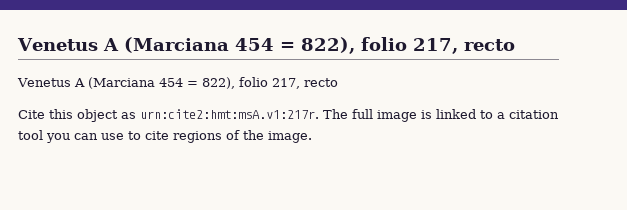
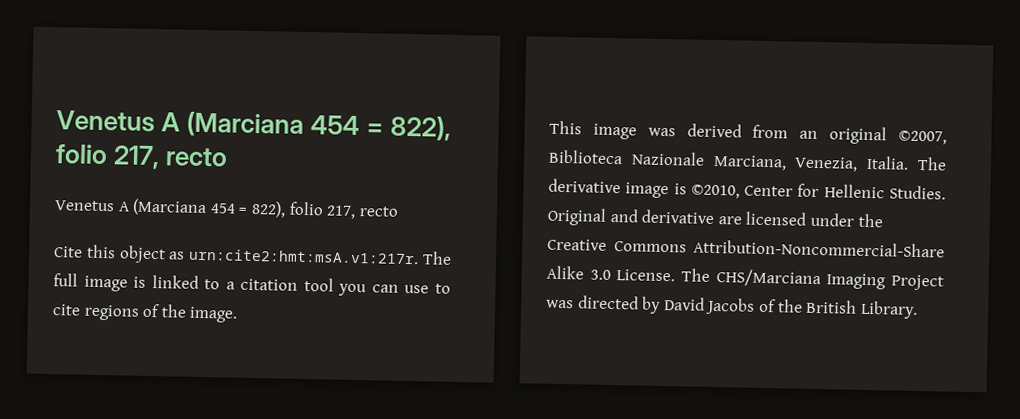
+ This image was derived from an original ©2007, Biblioteca Nazionale Marciana, Venezia, Italia. The derivative image is ©2010, Center for Hellenic Studies. Original and derivative are licensed under the Creative Commons Attribution-Noncommercial-Share Alike 3.0 License. The CHS/Marciana Imaging Project was directed by David Jacobs of the British Library.

